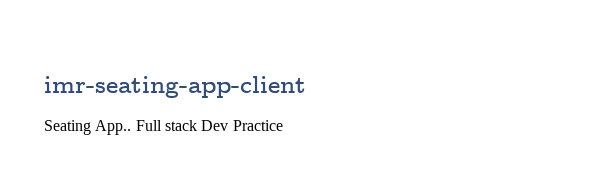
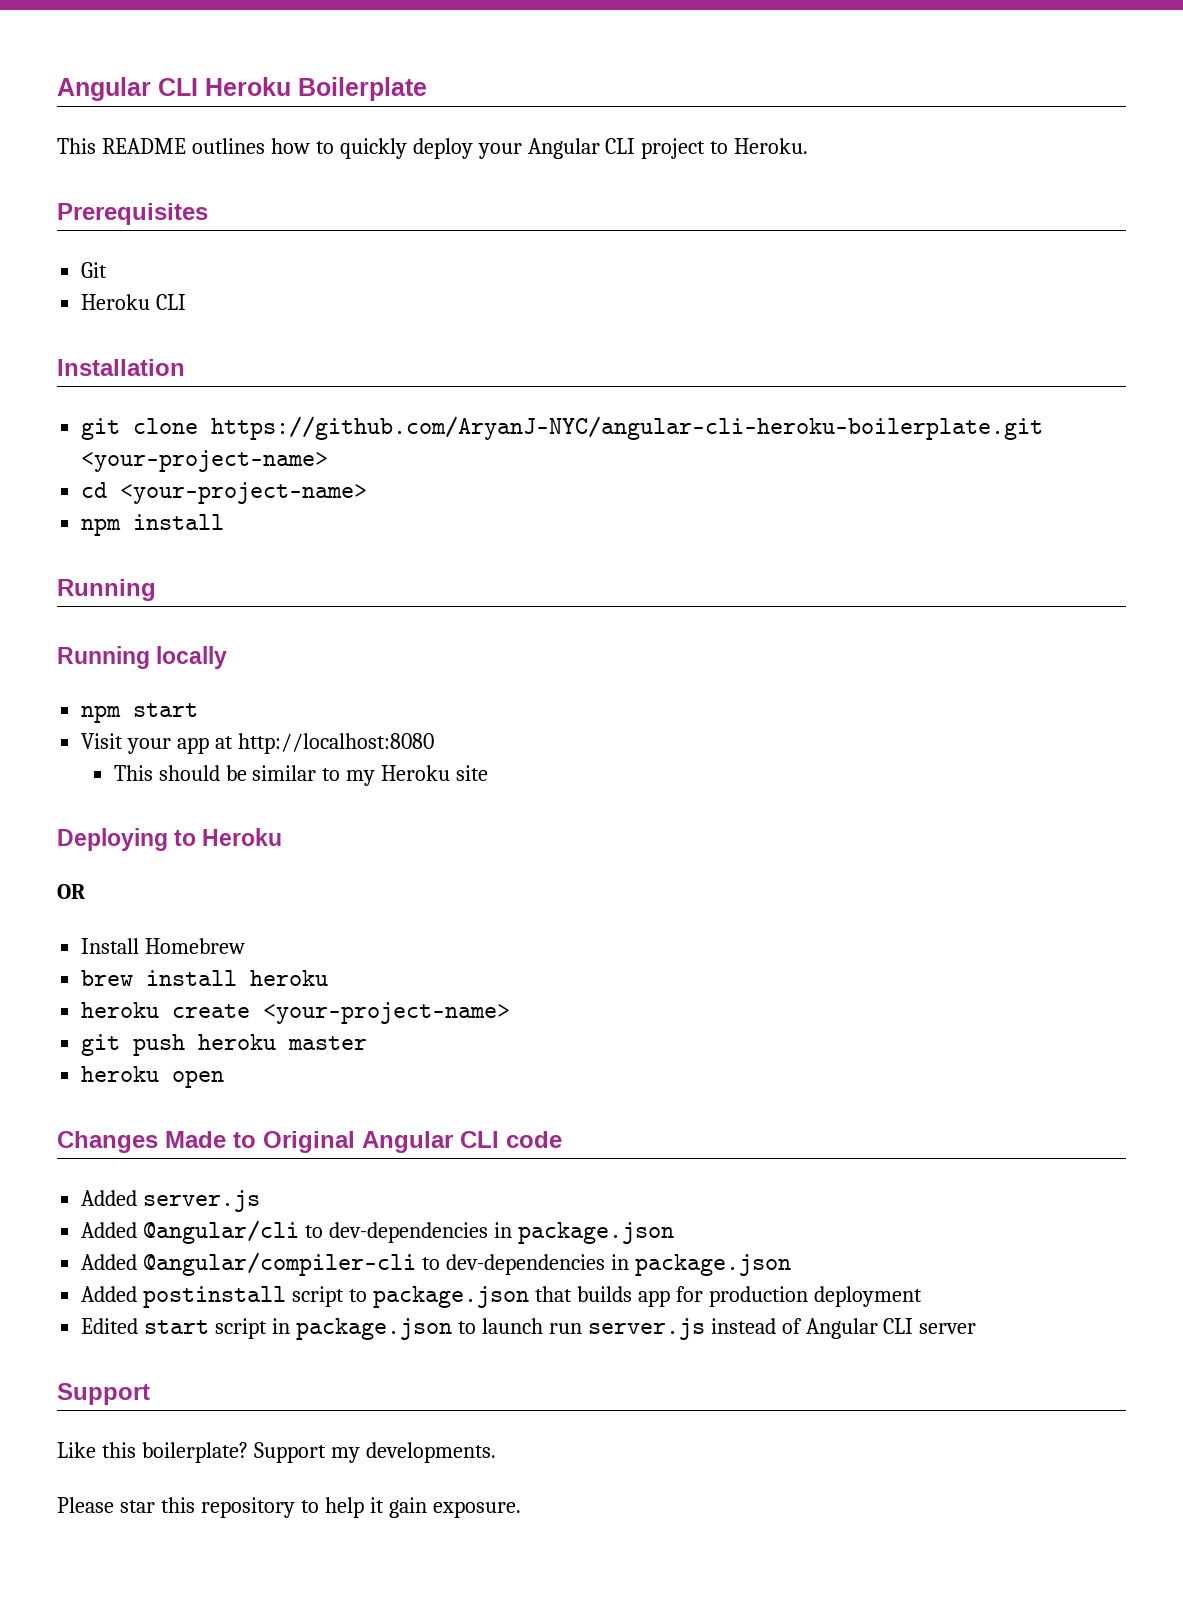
- imr-seating-app-client
- Seating App.. Full stack Dev Practice
+ Angular CLI Heroku Boilerplate
+ This README outlines how to quickly deploy your Angular CLI project to Heroku.
+ Prerequisites
+ Git
+ Heroku CLI
+ Installation
+ git clone https://github.com/AryanJ-NYC/angular-cli-heroku-boilerplate.git <your-project-name>
+ cd <your-project-name>
+ npm install
+ Running
+ Running locally
+ npm start
+ Visit your app at http://localhost:8080
+ This should be similar to my Heroku site
+ Deploying to Heroku
+ OR
+ Install Homebrew
+ brew install heroku
+ heroku create <your-project-name>
+ git push heroku master
+ heroku open
+ Changes Made to Original Angular CLI code
+ Added server.js
+ Added @angular/cli to dev-dependencies in package.json
+ Added @angular/compiler-cli to dev-dependencies in package.json
+ Added postinstall script to package.json that builds app for production deployment
+ Edited start script in package.json to launch run server.js instead of Angular CLI server
+ Support
+ Like this boilerplate? Support my developments.
+ Please star this repository to help it gain exposure.

